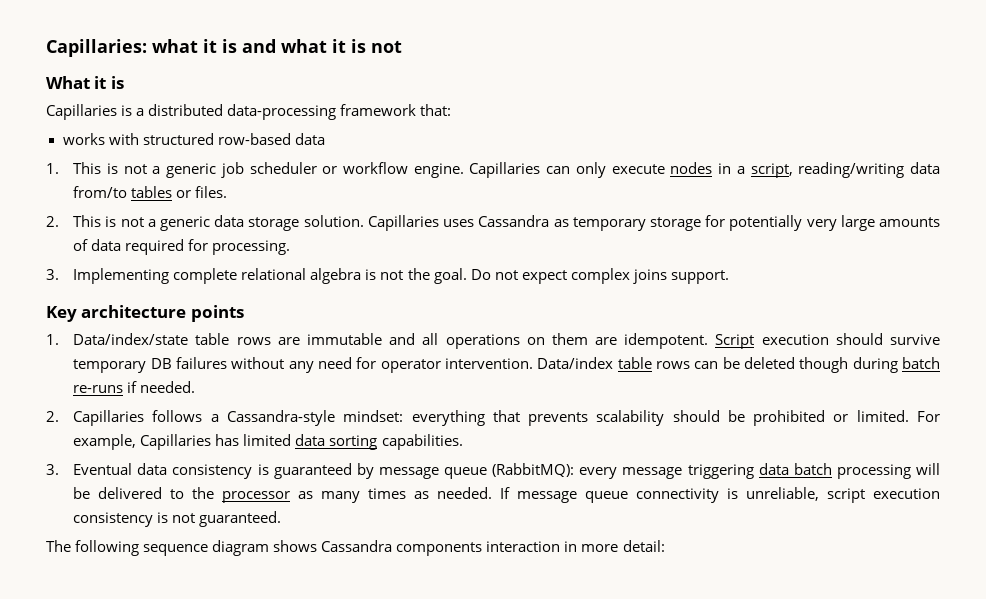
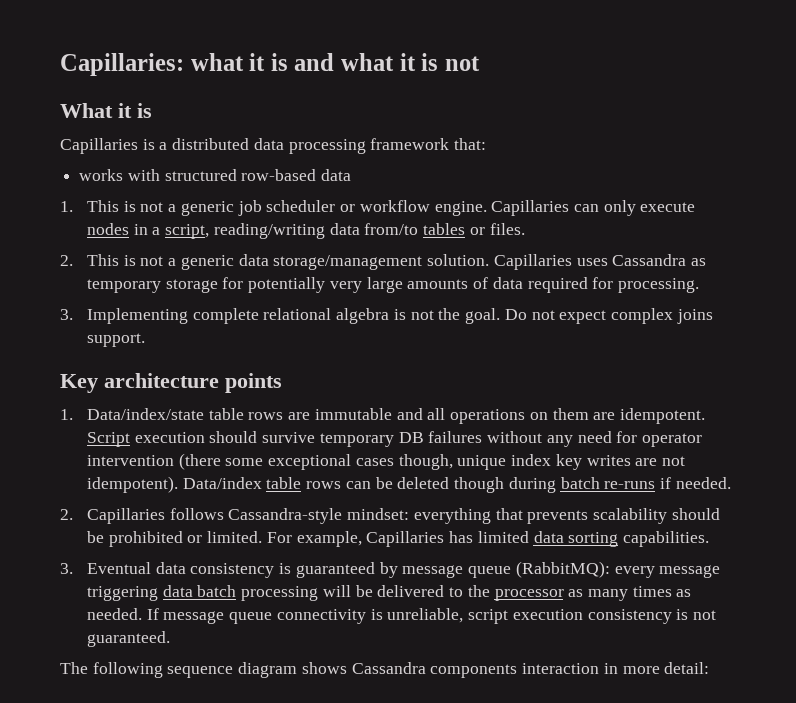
- Capillaries is a distributed data-processing framework that:
+ Capillaries is a distributed data processing framework that:
- 2. This is not a generic data storage solution.
+ 2. This is not a generic data storage/management solution.
- Script execution should survive temporary DB failures without any need for operator intervention.
+ Script execution should survive temporary DB failures without any need for operator intervention (there some exceptional cases though, unique index key writes are not idempotent).
- 2. Capillaries follows a Cassandra-style mindset: everything that prevents scalability should be prohibited or limited.
+ 2. Capillaries follows Cassandra-style mindset: everything that prevents scalability should be prohibited or limited.

